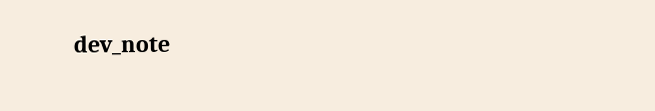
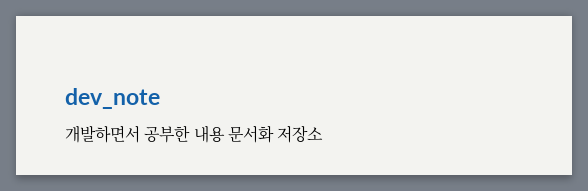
+ 개발하면서 공부한 내용 문서화 저장소

